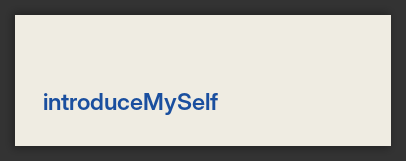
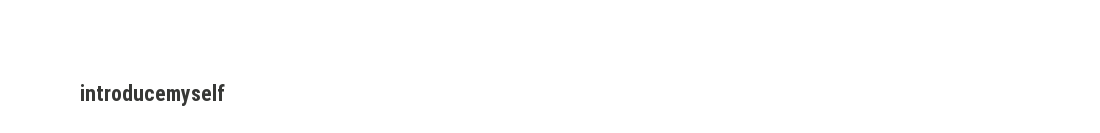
- introduceMySelf
+ introducemyself

